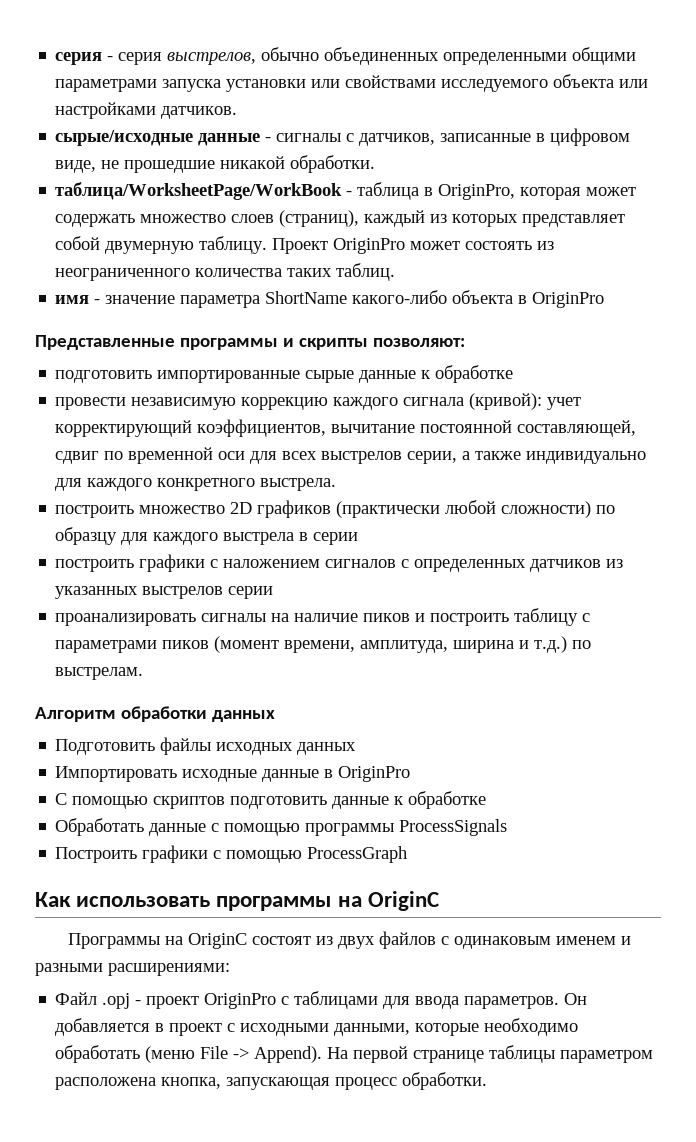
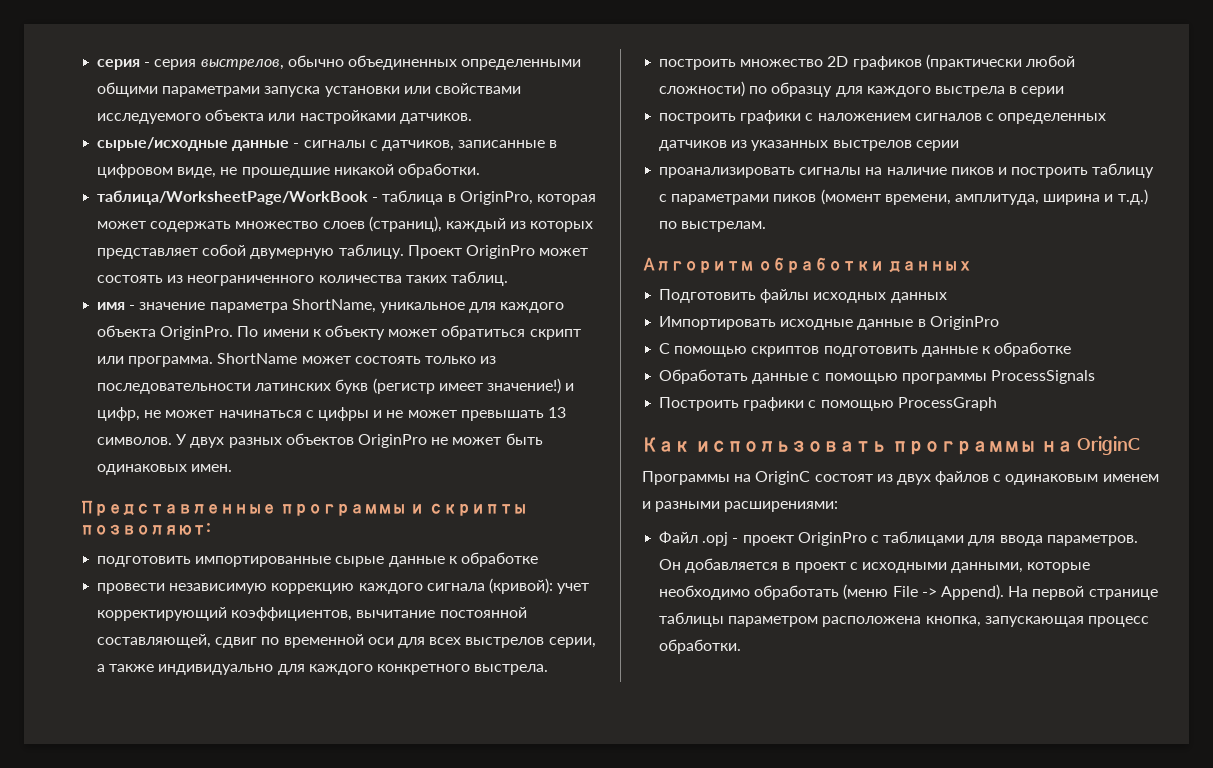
- имя - значение параметра ShortName какого-либо объекта в OriginPro
+ имя - значение параметра ShortName, уникальное для каждого объекта OriginPro. По имени к объекту может обратиться скрипт или программа. ShortName может состоять только из последовательности латинских букв (регистр имеет значение!) и цифр, не может начинаться с цифры и не может превышать 13 символов. У двух разных объектов OriginPro не может быть одинаковых имен.

